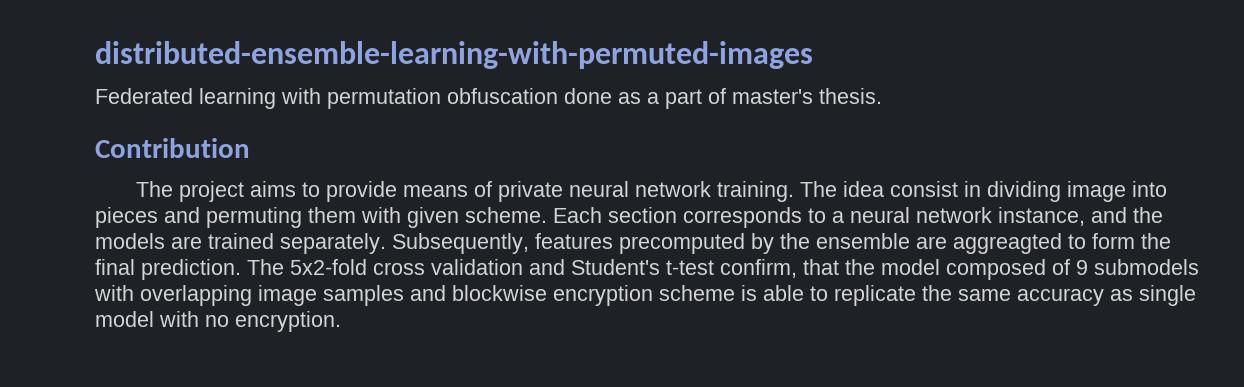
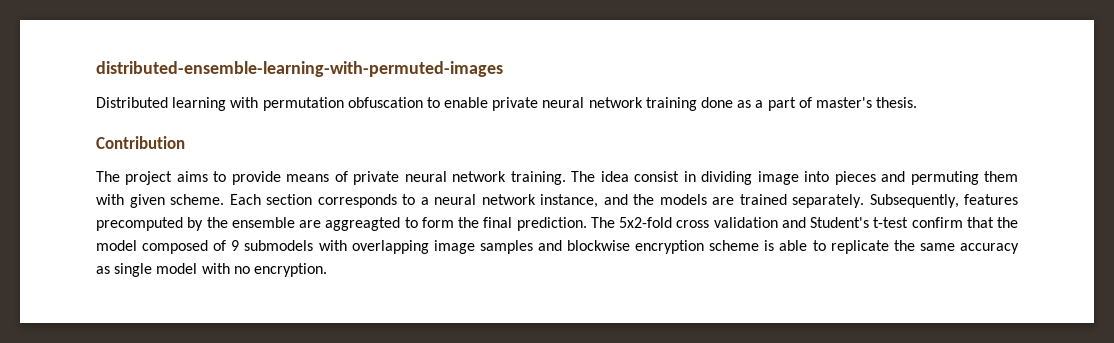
- Federated learning with permutation obfuscation done as a part of master's thesis.
+ Distributed learning with permutation obfuscation to enable private neural network training done as a part of master's thesis.
- The 5x2-fold cross validation and Student's t-test confirm, that the model composed of 9 submodels with overlapping image samples and blockwise encryption scheme is able to replicate the same accuracy as single model with no encryption.
+ The 5x2-fold cross validation and Student's t-test confirm that the model composed of 9 submodels with overlapping image samples and blockwise encryption scheme is able to replicate the same accuracy as single model with no encryption.

